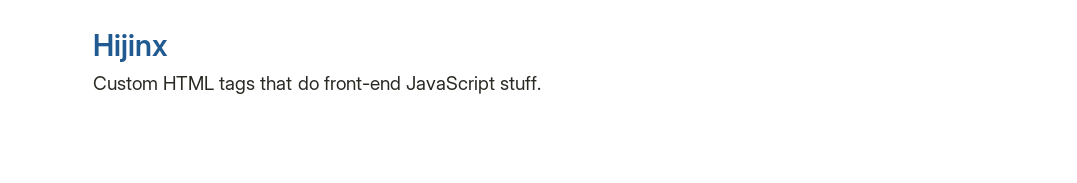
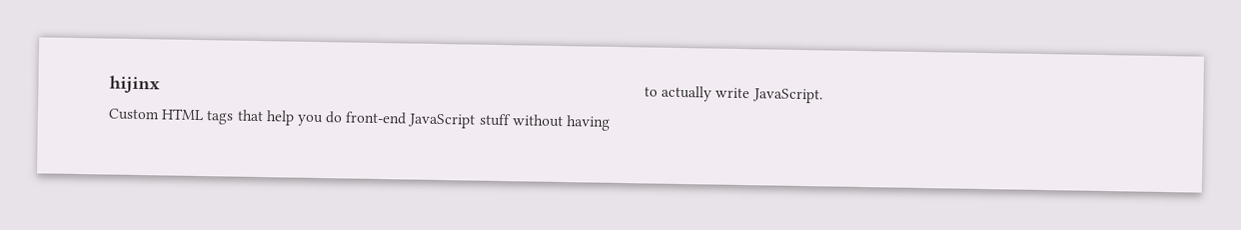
- Hijinx
+ hijinx
- Custom HTML tags that do front-end JavaScript stuff.
+ Custom HTML tags that help you do front-end JavaScript stuff without having to actually write JavaScript.

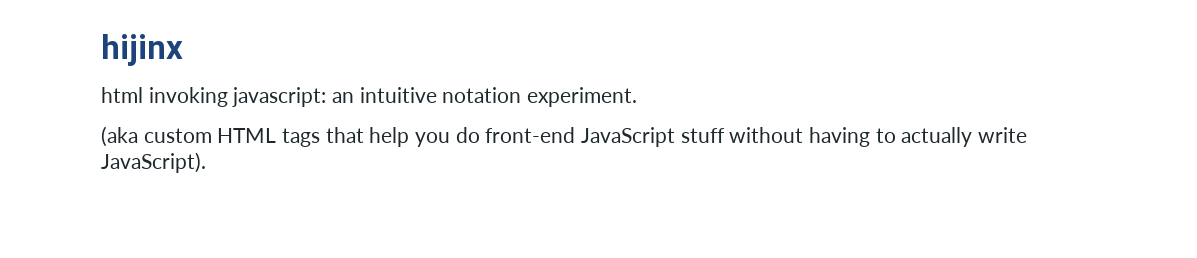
- Custom HTML tags that help you do front-end JavaScript stuff without having to actually write JavaScript.
+ html invoking javascript: an intuitive notation experiment.
+ (aka custom HTML tags that help you do front-end JavaScript stuff without having to actually write JavaScript).

